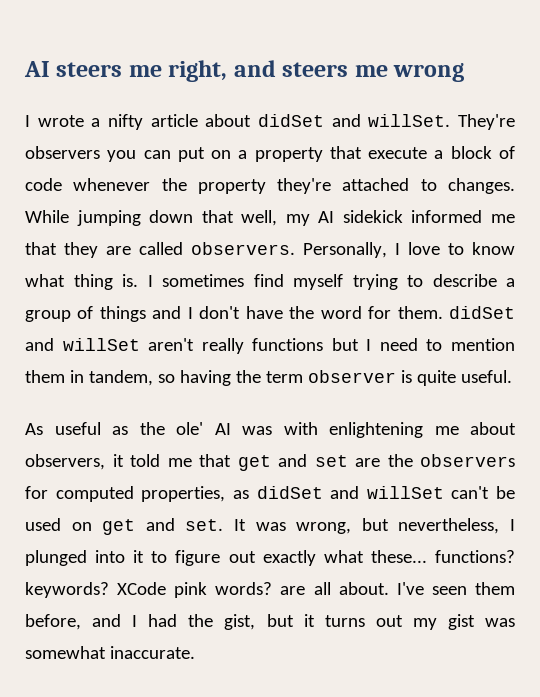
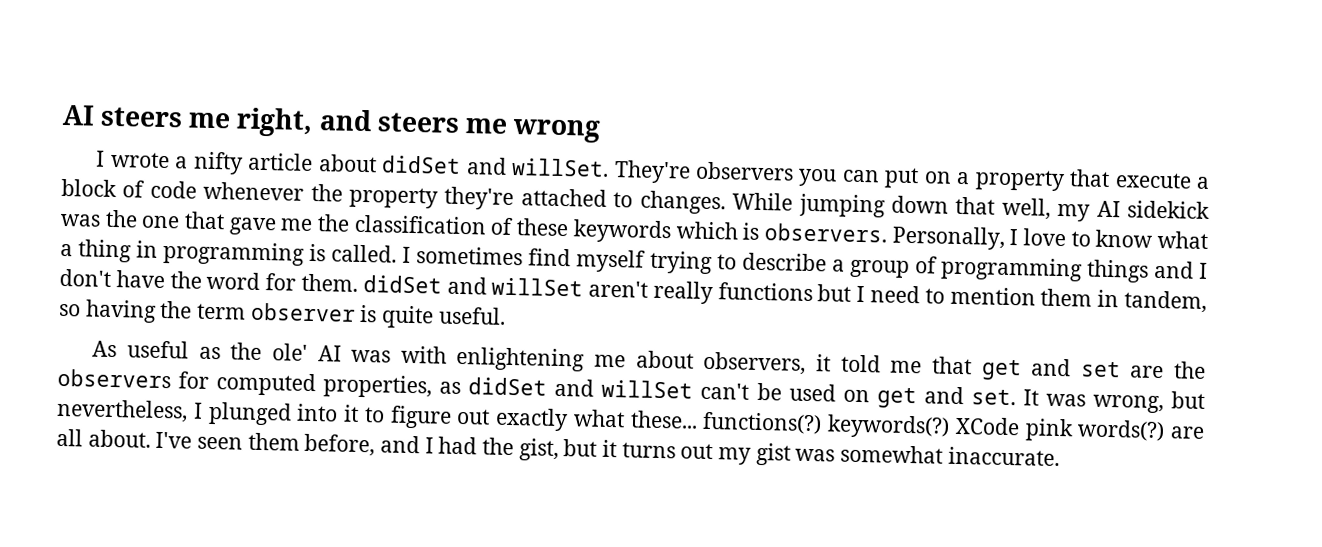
- While jumping down that well, my AI sidekick informed me that they are called observers.
+ While jumping down that well, my AI sidekick was the one that gave me the classification of these keywords which is observers.
- Personally, I love to know what thing is.
+ Personally, I love to know what a thing in programming is called.
- I sometimes find myself trying to describe a group of things and I don't have the word for them. didSet and willSet aren't really functions but I need to mention them in tandem, so having the term observer is quite useful.
+ I sometimes find myself trying to describe a group of programming things and I don't have the word for them. didSet and willSet aren't really functions but I need to mention them in tandem, so having the term observer is quite useful.
- It was wrong, but nevertheless, I plunged into it to figure out exactly what these... functions? keywords?
+ It was wrong, but nevertheless, I plunged into it to figure out exactly what these... functions(?) keywords(?)
- XCode pink words? are all about.
+ XCode pink words(?) are all about.

